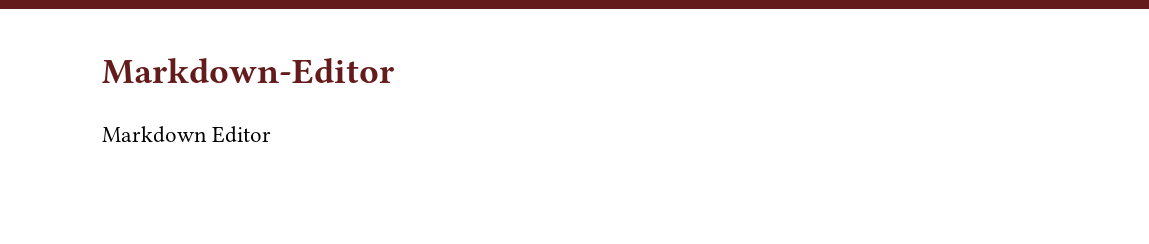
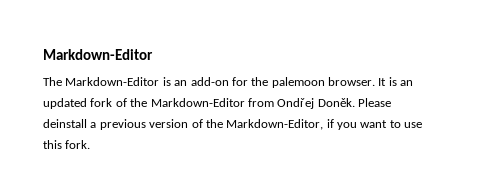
- Markdown Editor
+ The Markdown-Editor is an add-on for the palemoon browser. It is an updated fork of the Markdown-Editor from Ondřej Doněk. Please deinstall a previous version of the Markdown-Editor, if you want to use this fork.

